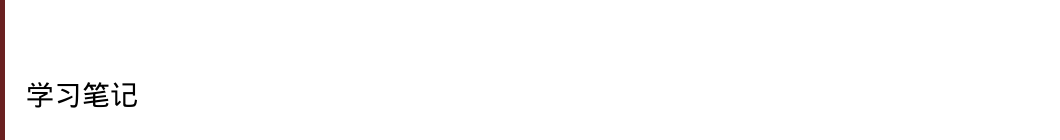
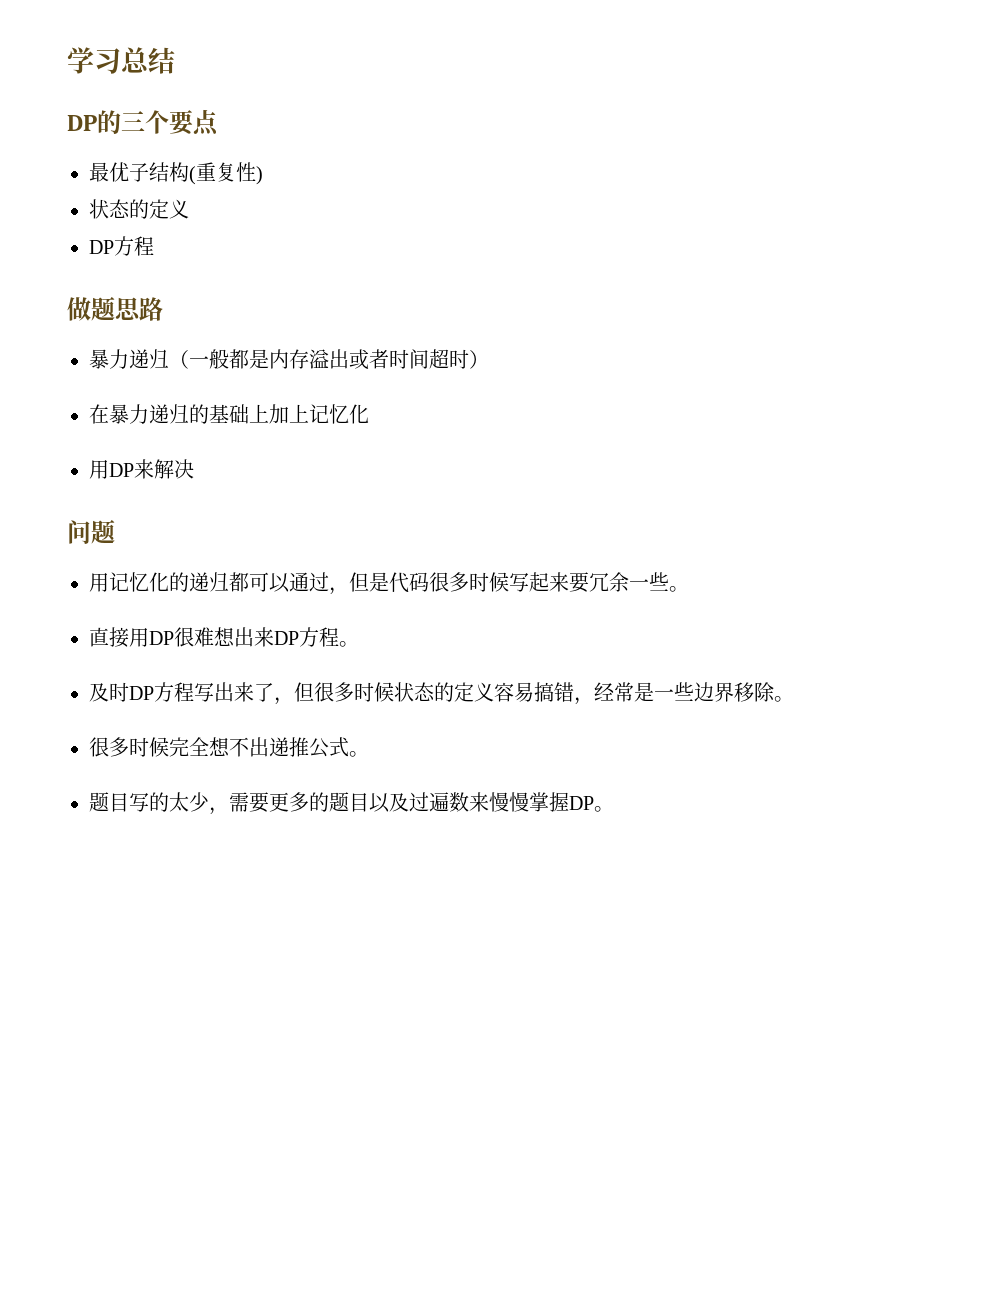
- 学习笔记
+ 学习总结
+ DP的三个要点
+ 最优子结构(重复性)
+ 状态的定义
+ DP方程
+ 做题思路
+ 暴力递归（一般都是内存溢出或者时间超时）
+ 在暴力递归的基础上加上记忆化
+ 用DP来解决
+ 问题
+ 用记忆化的递归都可以通过，但是代码很多时候写起来要冗余一些。
+ 直接用DP很难想出来DP方程。
+ 及时DP方程写出来了，但很多时候状态的定义容易搞错，经常是一些边界移除。
+ 很多时候完全想不出递推公式。
+ 题目写的太少，需要更多的题目以及过遍数来慢慢掌握DP。

